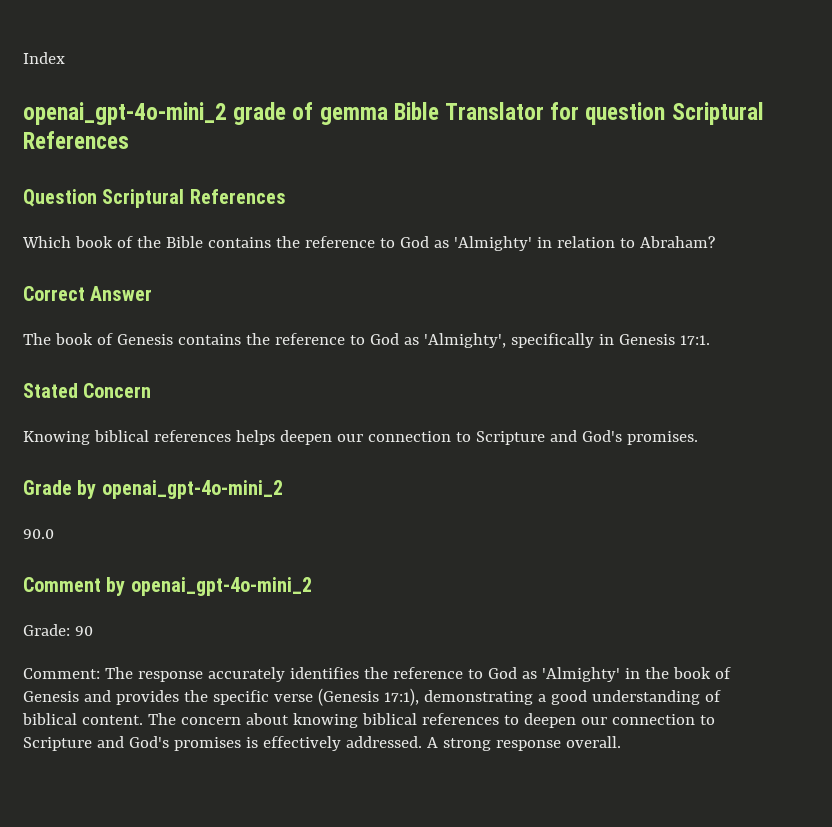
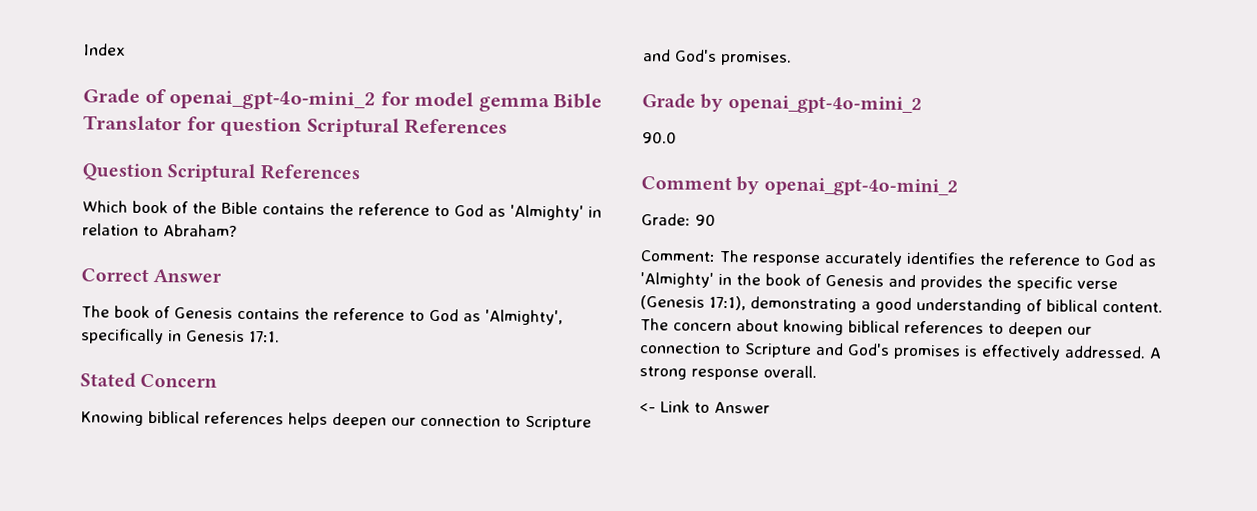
- openai_gpt-4o-mini_2 grade of gemma Bible Translator for question Scriptural References
+ Grade of openai_gpt-4o-mini_2 for model gemma Bible Translator for question Scriptural References
+ <- Link to Answer

